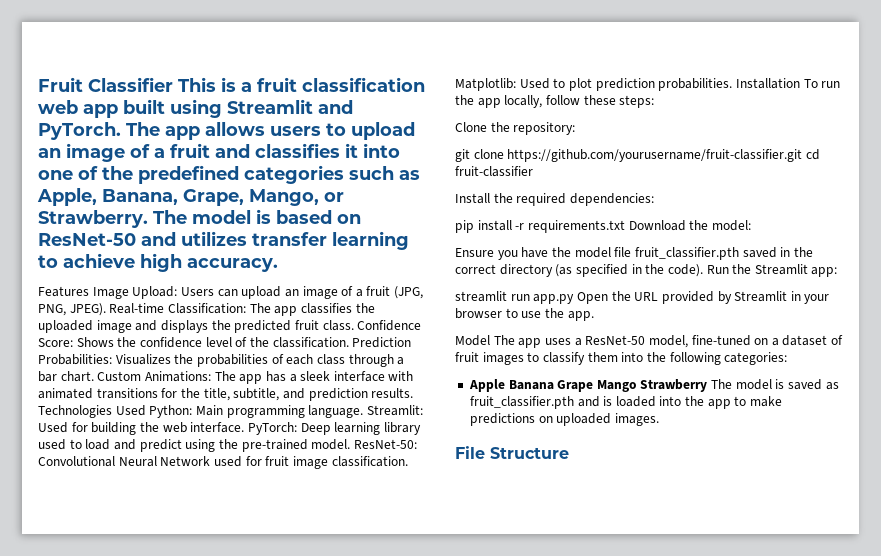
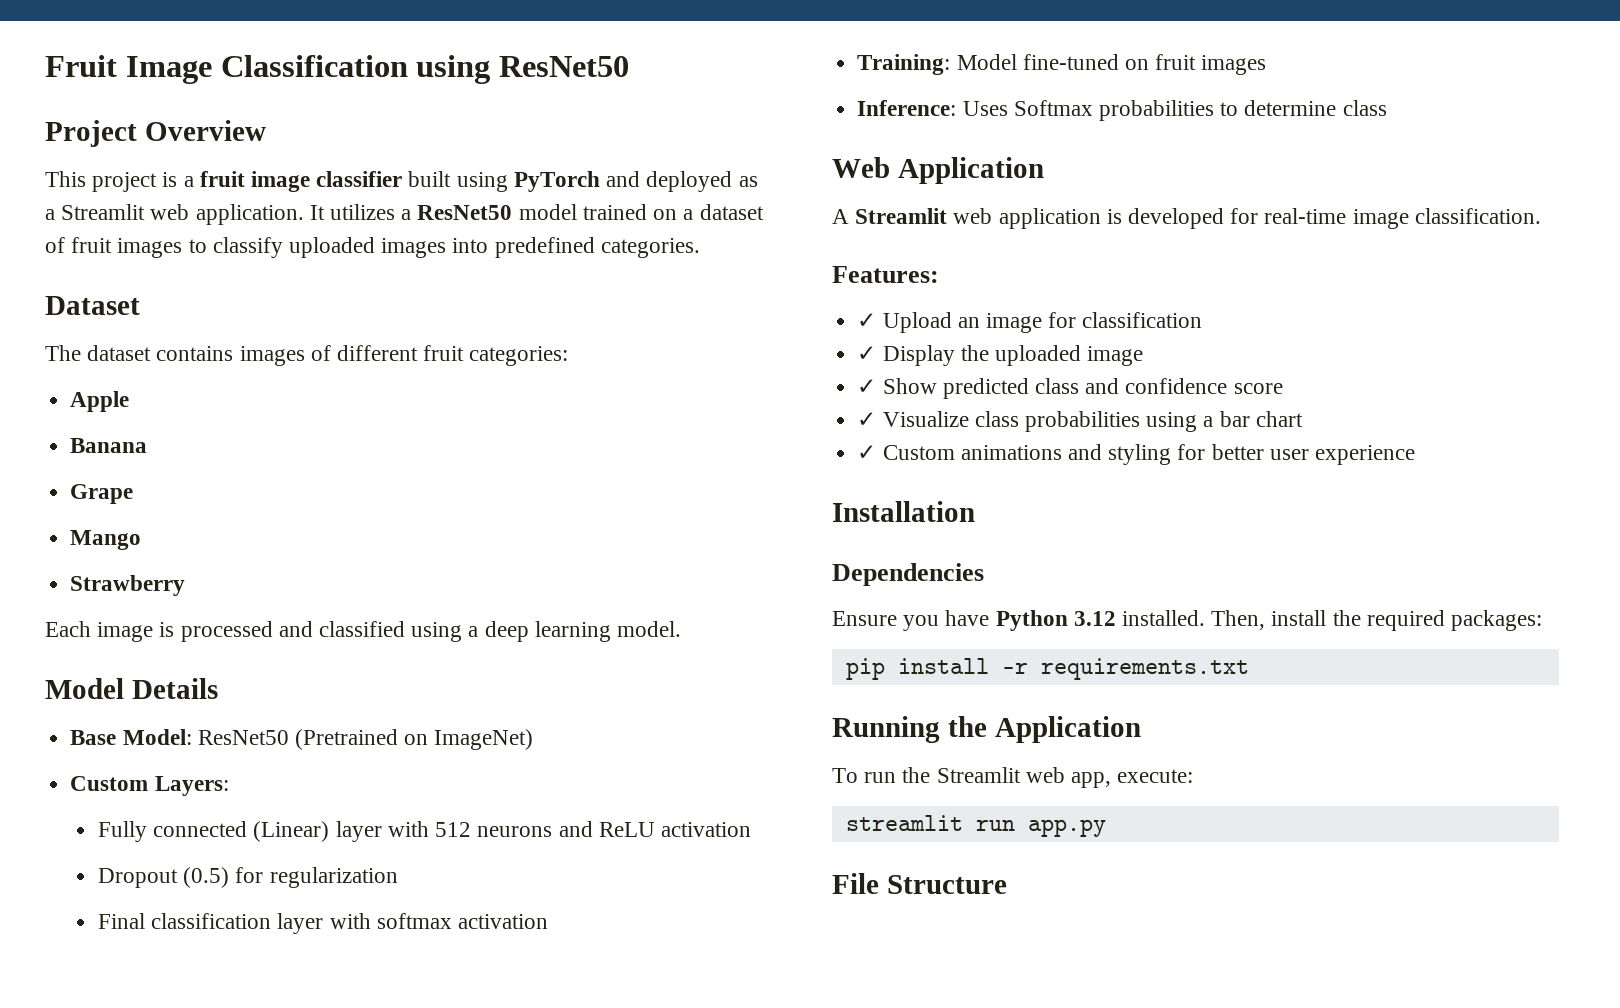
- Fruit Classifier This is a fruit classification web app built using Streamlit and PyTorch. The app allows users to upload an image of a fruit and classifies it into one of the predefined categories such as Apple, Banana, Grape, Mango, or Strawberry. The model is based on ResNet-50 and utilizes transfer learning to achieve high accuracy.
- Features Image Upload: Users can upload an image of a fruit (JPG, PNG, JPEG). Real-time Classification: The app classifies the uploaded image and displays the predicted fruit class. Confidence Score: Shows the confidence level of the classification. Prediction Probabilities: Visualizes the probabilities of each class through a bar chart. Custom Animations: The app has a sleek interface with animated transitions for the title, subtitle, and prediction results. Technologies Used Python: Main programming language. Streamlit: Used for building the web interface. PyTorch: Deep learning library used to load and predict using the pre-trained model. ResNet-50: Convolutional Neural Network used for fruit image classification. Matplotlib: Used to plot prediction probabilities. Installation To run the app locally, follow these steps:
- Clone the repository:
- git clone https://github.com/yourusername/fruit-classifier.git cd fruit-classifier
- Install the required dependencies:
- pip install -r requirements.txt Download the model:
- Ensure you have the model file fruit_classifier.pth saved in the correct directory (as specified in the code). Run the Streamlit app:
- streamlit run app.py Open the URL provided by Streamlit in your browser to use the app.
- Model The app uses a ResNet-50 model, fine-tuned on a dataset of fruit images to classify them into the following categories:
+ Fruit Image Classification using ResNet50
+ Project Overview
+ This project is a fruit image classifier built using PyTorch and deployed as a Streamlit web application. It utilizes a ResNet50 model trained on a dataset of fruit images to classify uploaded images into predefined categories.
+ Dataset
+ The dataset contains images of different fruit categories:
- Apple Banana Grape Mango Strawberry The model is saved as fruit_classifier.pth and is loaded into the app to make predictions on uploaded images.
+ Apple
+ Banana
+ Grape
+ Mango
+ Strawberry
+ Each image is processed and classified using a deep learning model.
+ Model Details
+ Base Model: ResNet50 (Pretrained on ImageNet)
+ Custom Layers:
+ Fully connected (Linear) layer with 512 neurons and ReLU activation
+ Dropout (0.5) for regularization
+ Final classification layer with softmax activation
+ Training: Model fine-tuned on fruit images
+ Inference: Uses Softmax probabilities to determine class
+ Web Application
+ A Streamlit web application is developed for real-time image classification.
+ Features:
+ ✓ Upload an image for classification
+ ✓ Display the uploaded image
+ ✓ Show predicted class and confidence score
+ ✓ Visualize class probabilities using a bar chart
+ ✓ Custom animations and styling for better user experience
+ Installation
+ Dependencies
+ Ensure you have Python 3.12 installed. Then, install the required packages:
+ pip install -r requirements.txt
+ Running the Application
+ To run the Streamlit web app, execute:
+ streamlit run app.py

